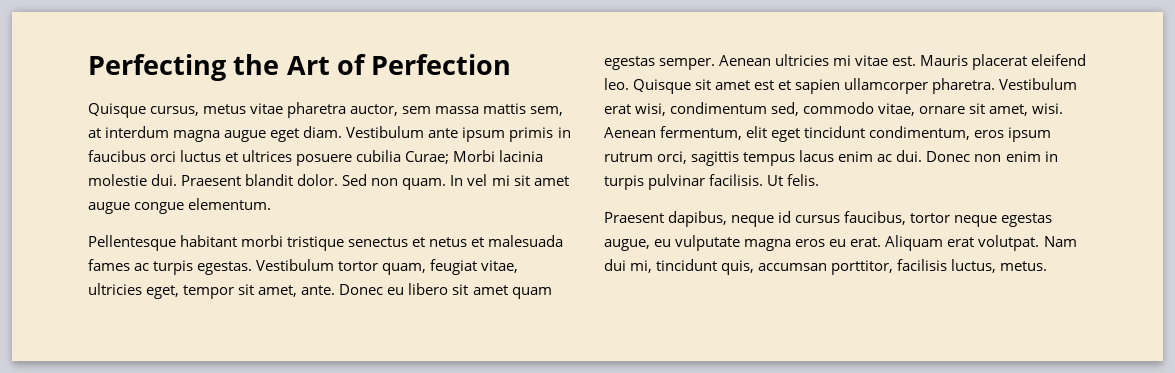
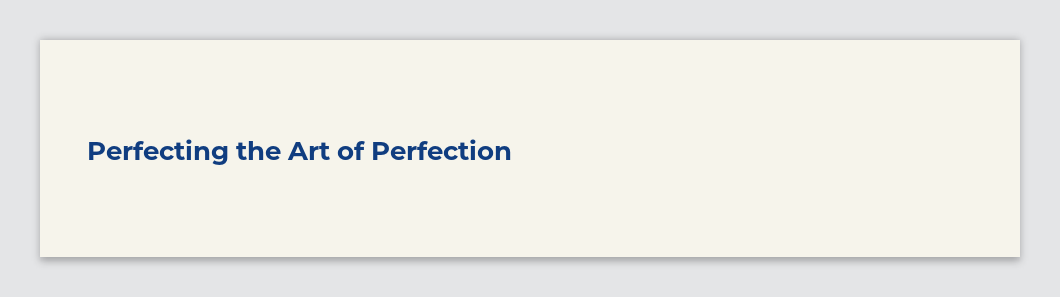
- Quisque cursus, metus vitae pharetra auctor, sem massa mattis sem, at interdum magna augue eget diam. Vestibulum ante ipsum primis in faucibus orci luctus et ultrices posuere cubilia Curae; Morbi lacinia molestie dui. Praesent blandit dolor. Sed non quam. In vel mi sit amet augue congue elementum.
- Pellentesque habitant morbi tristique senectus et netus et malesuada fames ac turpis egestas. Vestibulum tortor quam, feugiat vitae, ultricies eget, tempor sit amet, ante. Donec eu libero sit amet quam egestas semper. Aenean ultricies mi vitae est. Mauris placerat eleifend leo. Quisque sit amet est et sapien ullamcorper pharetra. Vestibulum erat wisi, condimentum sed, commodo vitae, ornare sit amet, wisi. Aenean fermentum, elit eget tincidunt condimentum, eros ipsum rutrum orci, sagittis tempus lacus enim ac dui. Donec non enim in turpis pulvinar facilisis. Ut felis.
- Praesent dapibus, neque id cursus faucibus, tortor neque egestas augue, eu vulputate magna eros eu erat. Aliquam erat volutpat. Nam dui mi, tincidunt quis, accumsan porttitor, facilisis luctus, metus.

